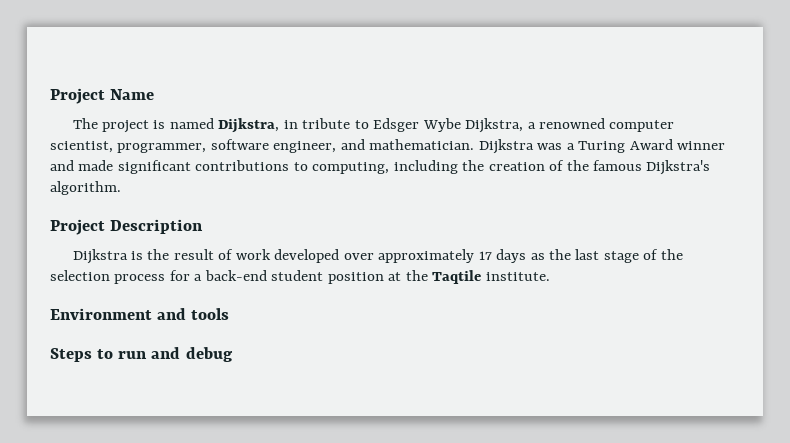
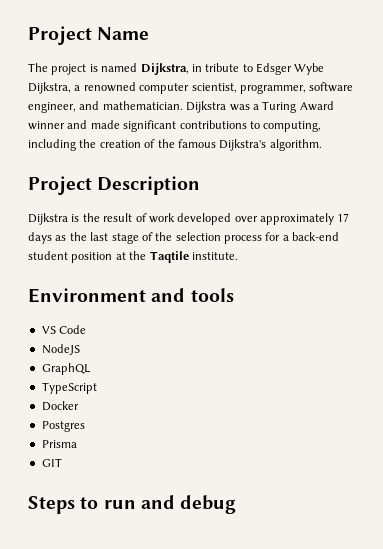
+ VS Code
+ NodeJS
+ GraphQL
+ TypeScript
+ Docker
+ Postgres
+ Prisma
+ GIT

